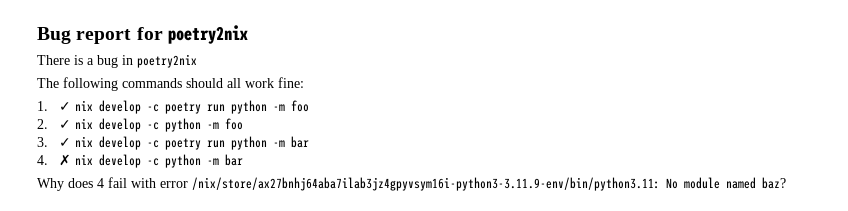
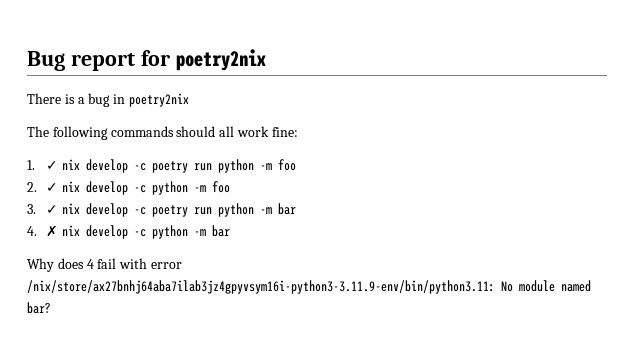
- Why does 4 fail with error /nix/store/ax27bnhj64aba7ilab3jz4gpyvsym16i-python3-3.11.9-env/bin/python3.11: No module named baz?
+ Why does 4 fail with error /nix/store/ax27bnhj64aba7ilab3jz4gpyvsym16i-python3-3.11.9-env/bin/python3.11: No module named bar?

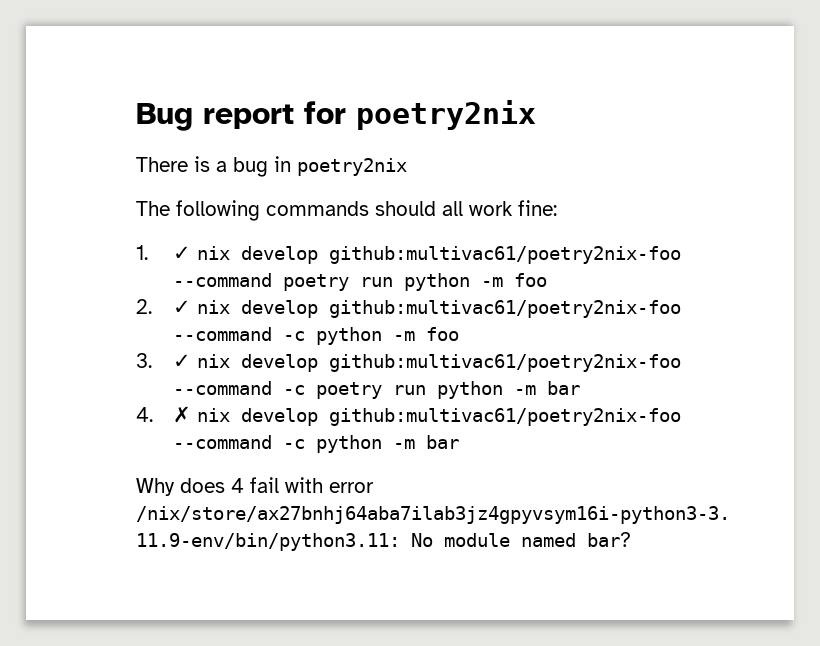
- 1. ✓ nix develop -c poetry run python -m foo
+ 1. ✓ nix develop github:multivac61/poetry2nix-foo --command poetry run python -m foo
- 2. ✓ nix develop -c python -m foo
+ 2. ✓ nix develop github:multivac61/poetry2nix-foo --command -c python -m foo
- 3. ✓ nix develop -c poetry run python -m bar
+ 3. ✓ nix develop github:multivac61/poetry2nix-foo --command -c poetry run python -m bar
- 4. ✗ nix develop -c python -m bar
+ 4. ✗ nix develop github:multivac61/poetry2nix-foo --command -c python -m bar

